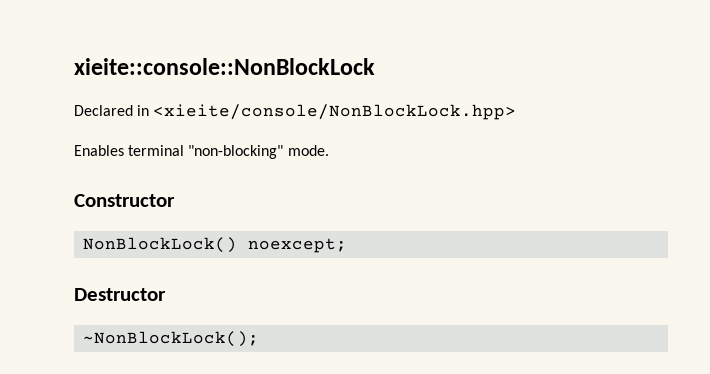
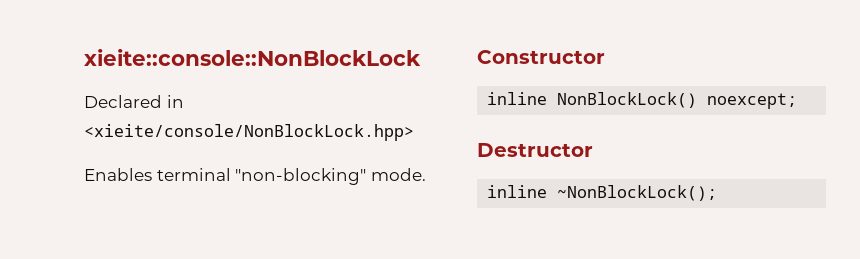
- NonBlockLock() noexcept;
+ inline NonBlockLock() noexcept;
- ~NonBlockLock();
+ inline ~NonBlockLock();

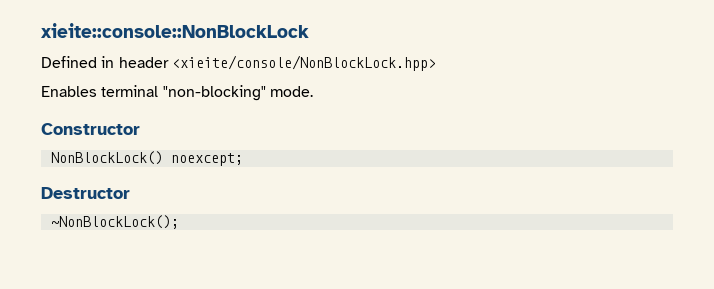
- Declared in <xieite/console/NonBlockLock.hpp>
+ Defined in header <xieite/console/NonBlockLock.hpp>
- inline NonBlockLock() noexcept;
+ NonBlockLock() noexcept;
- inline ~NonBlockLock();
+ ~NonBlockLock();

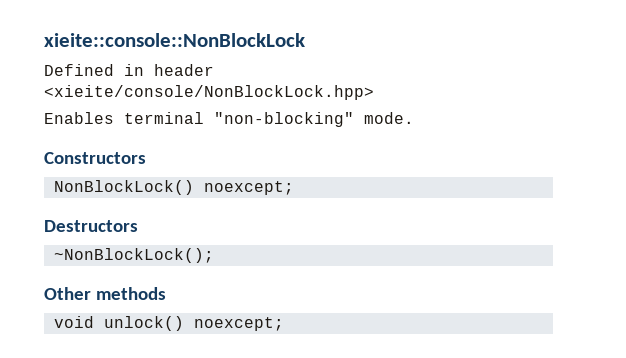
- Constructor
+ Constructors
- Destructor
+ Destructors
+ Other methods
+ void unlock() noexcept;

